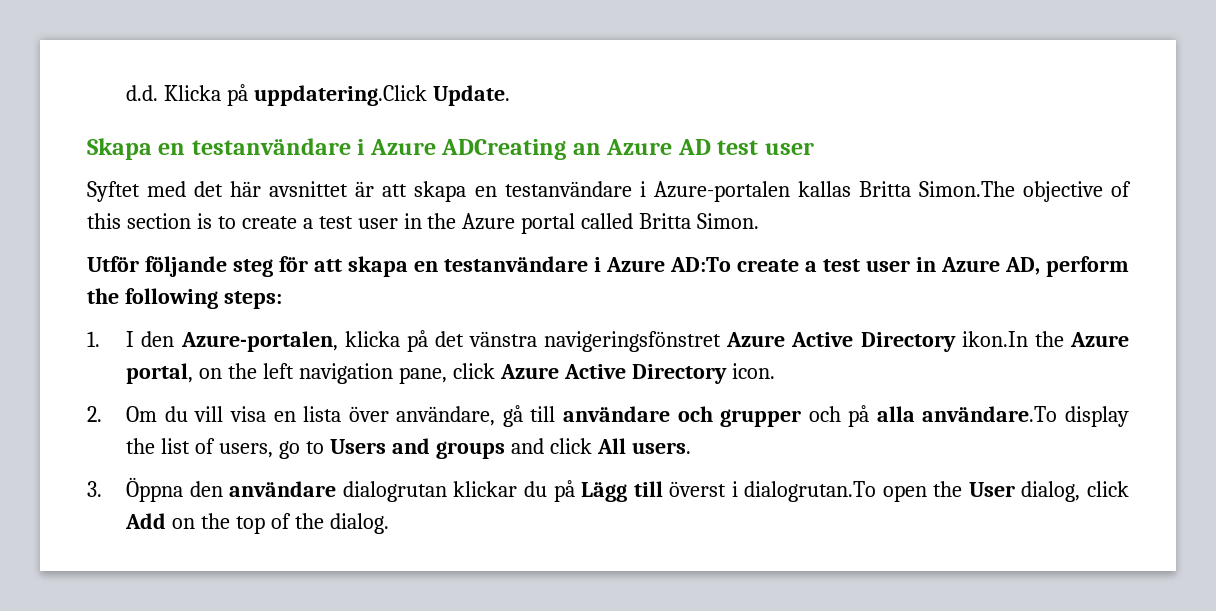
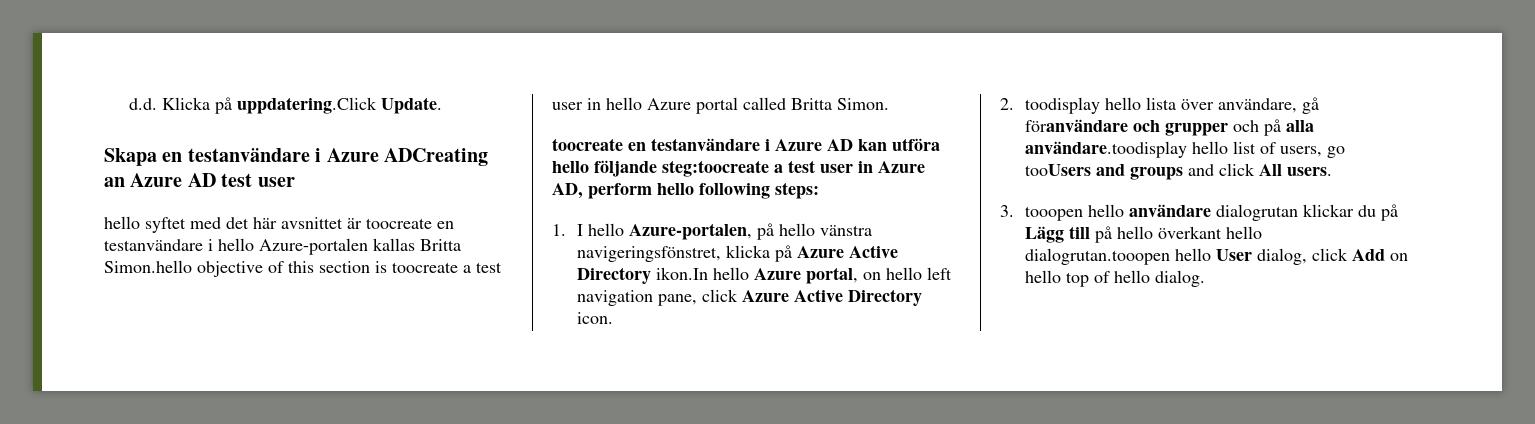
- Syftet med det här avsnittet är att skapa en testanvändare i Azure-portalen kallas Britta Simon.The objective of this section is to create a test user in the Azure portal called Britta Simon.
+ hello syftet med det här avsnittet är toocreate en testanvändare i hello Azure-portalen kallas Britta Simon.hello objective of this section is toocreate a test user in hello Azure portal called Britta Simon.
- Utför följande steg för att skapa en testanvändare i Azure AD:To create a test user in Azure AD, perform the following steps:
+ toocreate en testanvändare i Azure AD kan utföra hello följande steg:toocreate a test user in Azure AD, perform hello following steps:
- 1. I den Azure-portalen, klicka på det vänstra navigeringsfönstret Azure Active Directory ikon.In the Azure portal, on the left navigation pane, click Azure Active Directory icon.
+ 1. I hello Azure-portalen, på hello vänstra navigeringsfönstret, klicka på Azure Active Directory ikon.In hello Azure portal, on hello left navigation pane, click Azure Active Directory icon.
- 2. Om du vill visa en lista över användare, gå till användare och grupper och på alla användare.To display the list of users, go to Users and groups and click All users.
+ 2. toodisplay hello lista över användare, gå föranvändare och grupper och på alla användare.toodisplay hello list of users, go tooUsers and groups and click All users.
- 3. Öppna den användare dialogrutan klickar du på Lägg till överst i dialogrutan.To open the User dialog, click Add on the top of the dialog.
+ 3. tooopen hello användare dialogrutan klickar du på Lägg till på hello överkant hello dialogrutan.tooopen hello User dialog, click Add on hello top of hello dialog.

